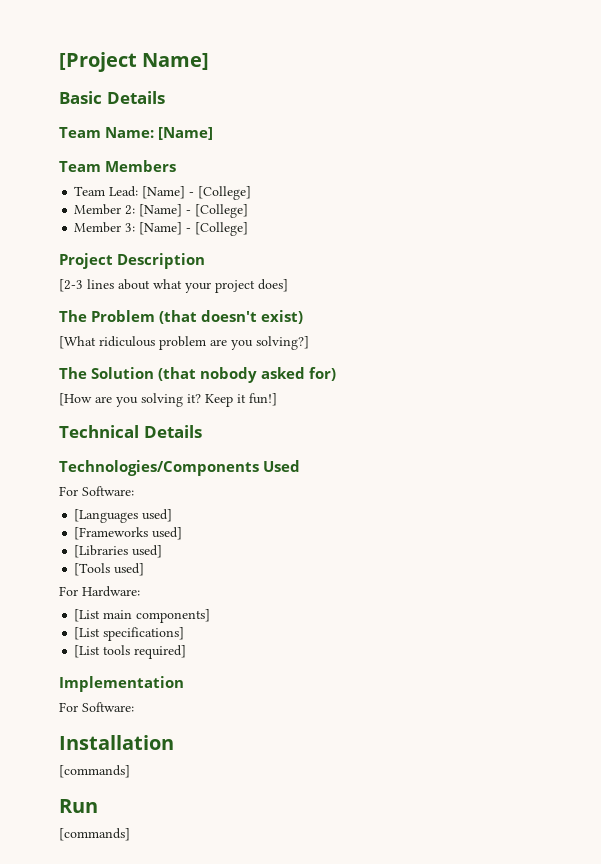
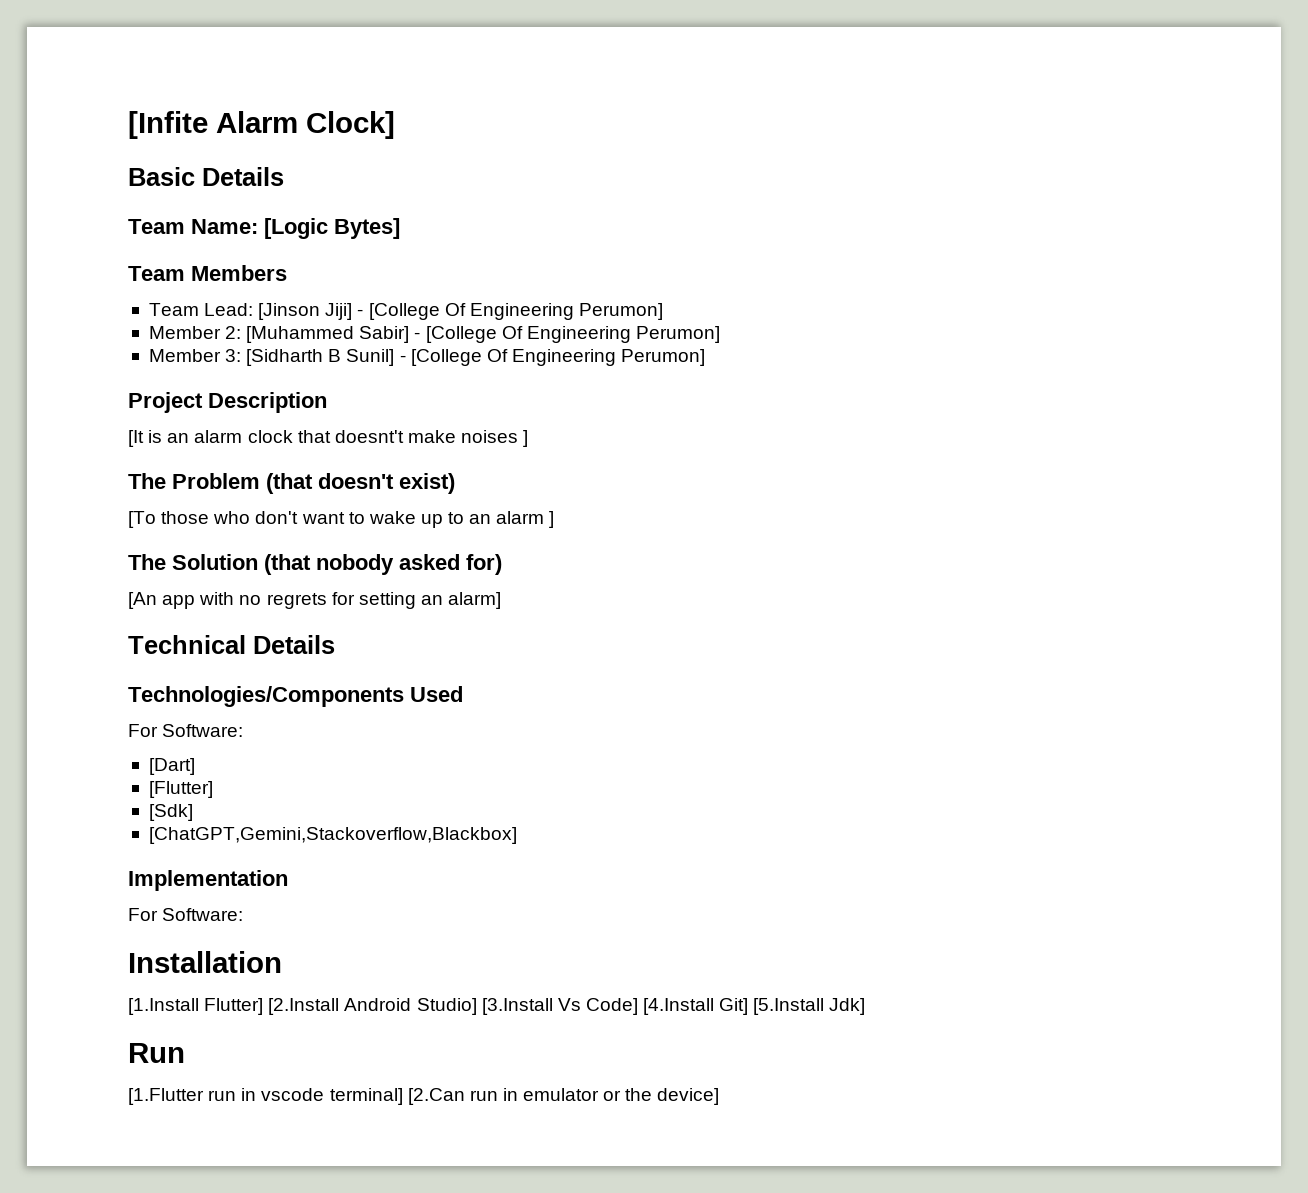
- [Project Name]
+ [Infite Alarm Clock]
- Team Name: [Name]
+ Team Name: [Logic Bytes]
- Team Lead: [Name] - [College]
- Member 2: [Name] - [College]
- Member 3: [Name] - [College]
+ Team Lead: [Jinson Jiji] - [College Of Engineering Perumon]
+ Member 2: [Muhammed Sabir] - [College Of Engineering Perumon]
+ Member 3: [Sidharth B Sunil] - [College Of Engineering Perumon]
  Project Description
- [2-3 lines about what your project does]
+ [It is an alarm clock that doesnt't make noises ]
- [What ridiculous problem are you solving?]
+ [To those who don't want to wake up to an alarm ]
- [How are you solving it? Keep it fun!]
+ [An app with no regrets for setting an alarm]
- [Languages used]
- [Frameworks used]
- [Libraries used]
- [Tools used]
- For Hardware:
- [List main components]
- [List specifications]
- [List tools required]
+ [Dart]
+ [Flutter]
+ [Sdk]
+ [ChatGPT,Gemini,Stackoverflow,Blackbox]
  Implementation
  For Software:
  Installation
- [commands]
+ [1.Install Flutter] [2.Install Android Studio] [3.Install Vs Code] [4.Install Git] [5.Install Jdk]
  Run
- [commands]
+ [1.Flutter run in vscode terminal] [2.Can run in emulator or the device]

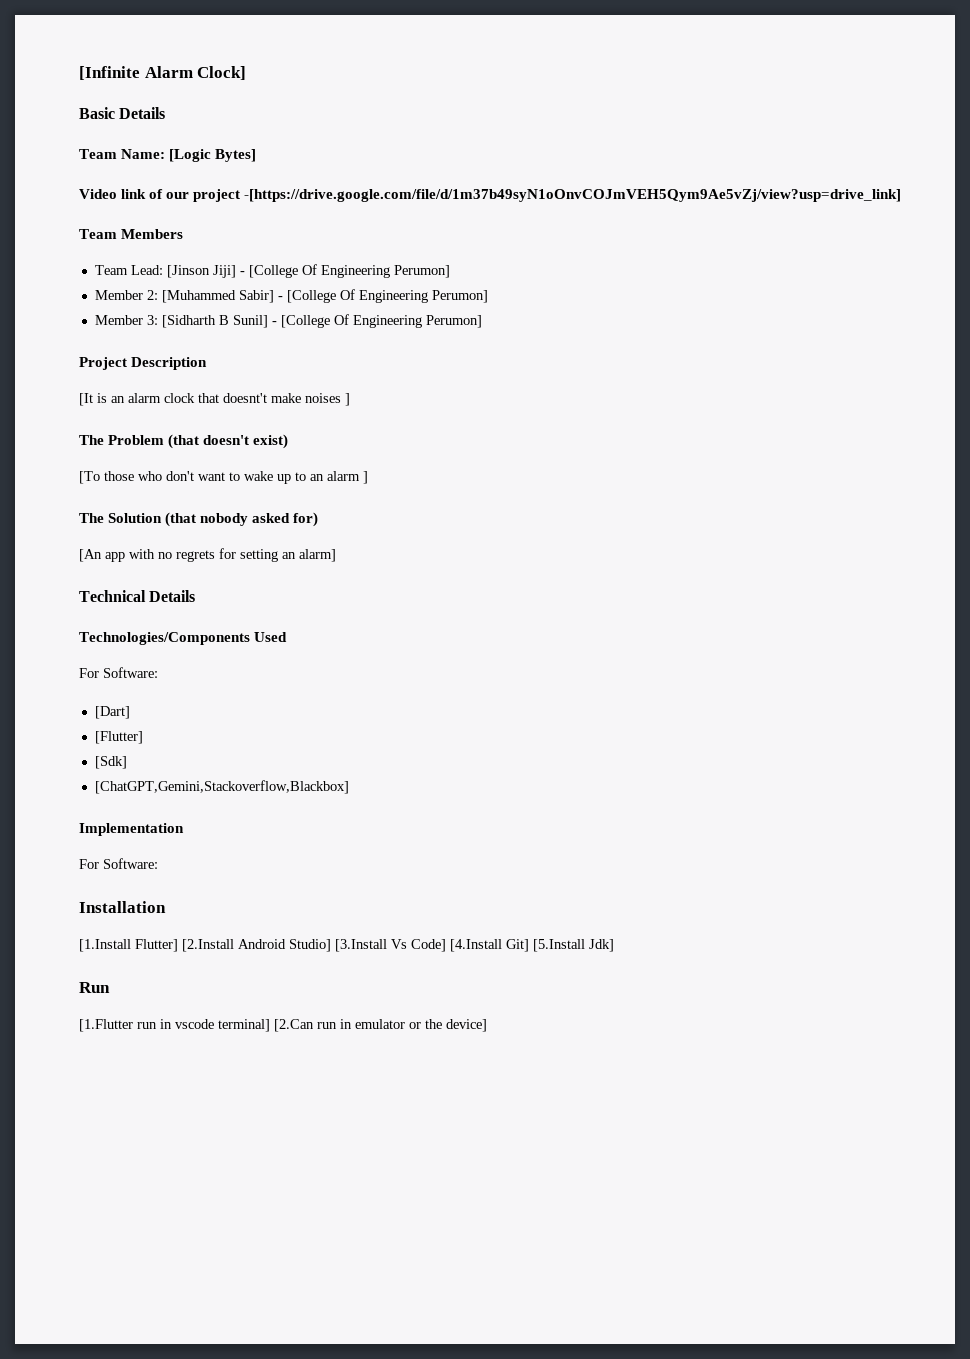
- [Infite Alarm Clock]
+ [Infinite Alarm Clock]
+ Video link of our project -[https://drive.google.com/file/d/1m37b49syN1oOnvCOJmVEH5Qym9Ae5vZj/view?usp=drive_link]

